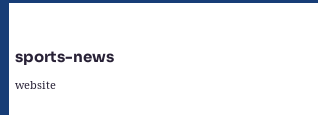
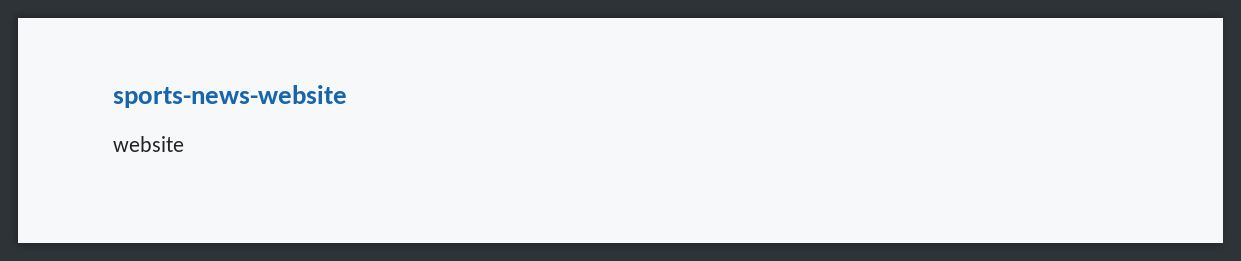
- sports-news
+ sports-news-website

